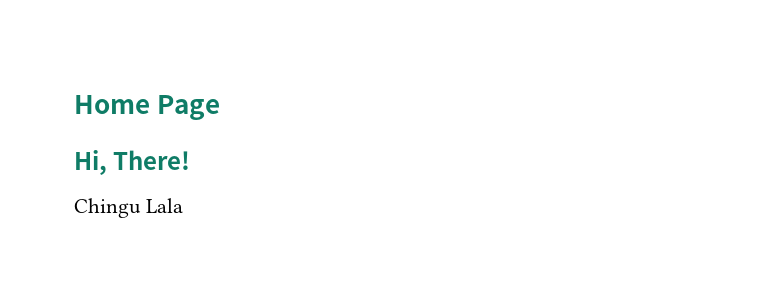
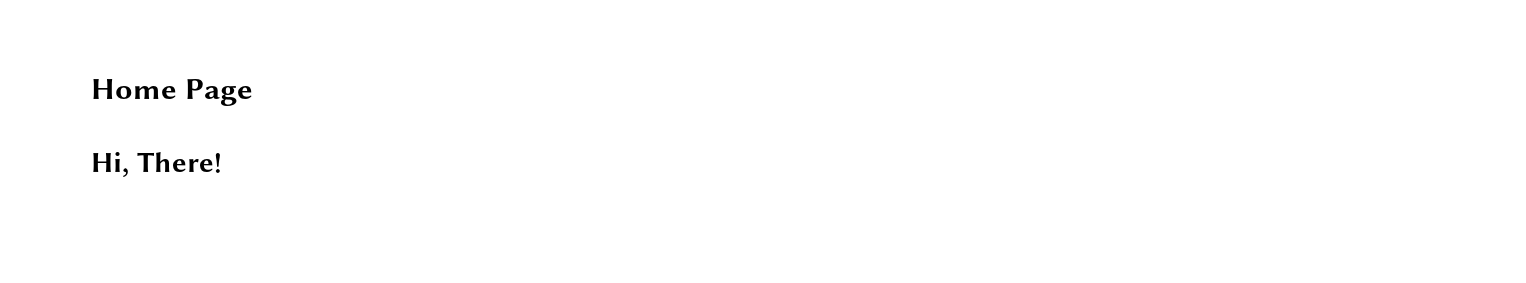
- Chingu Lala

